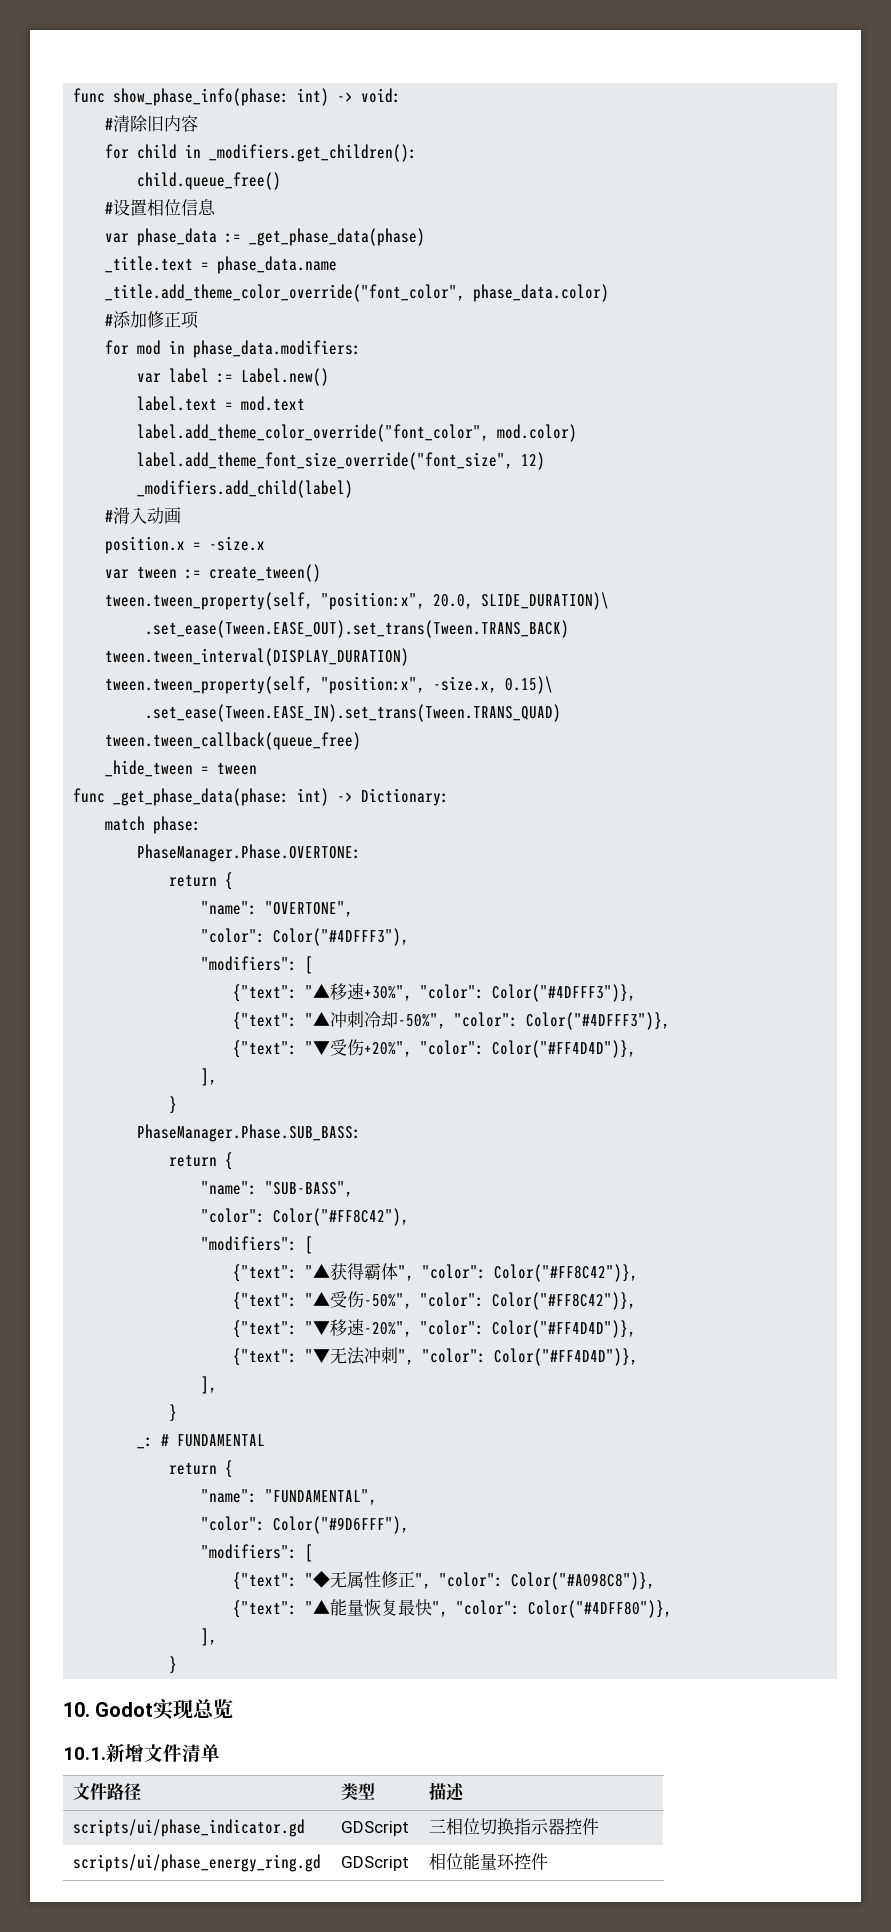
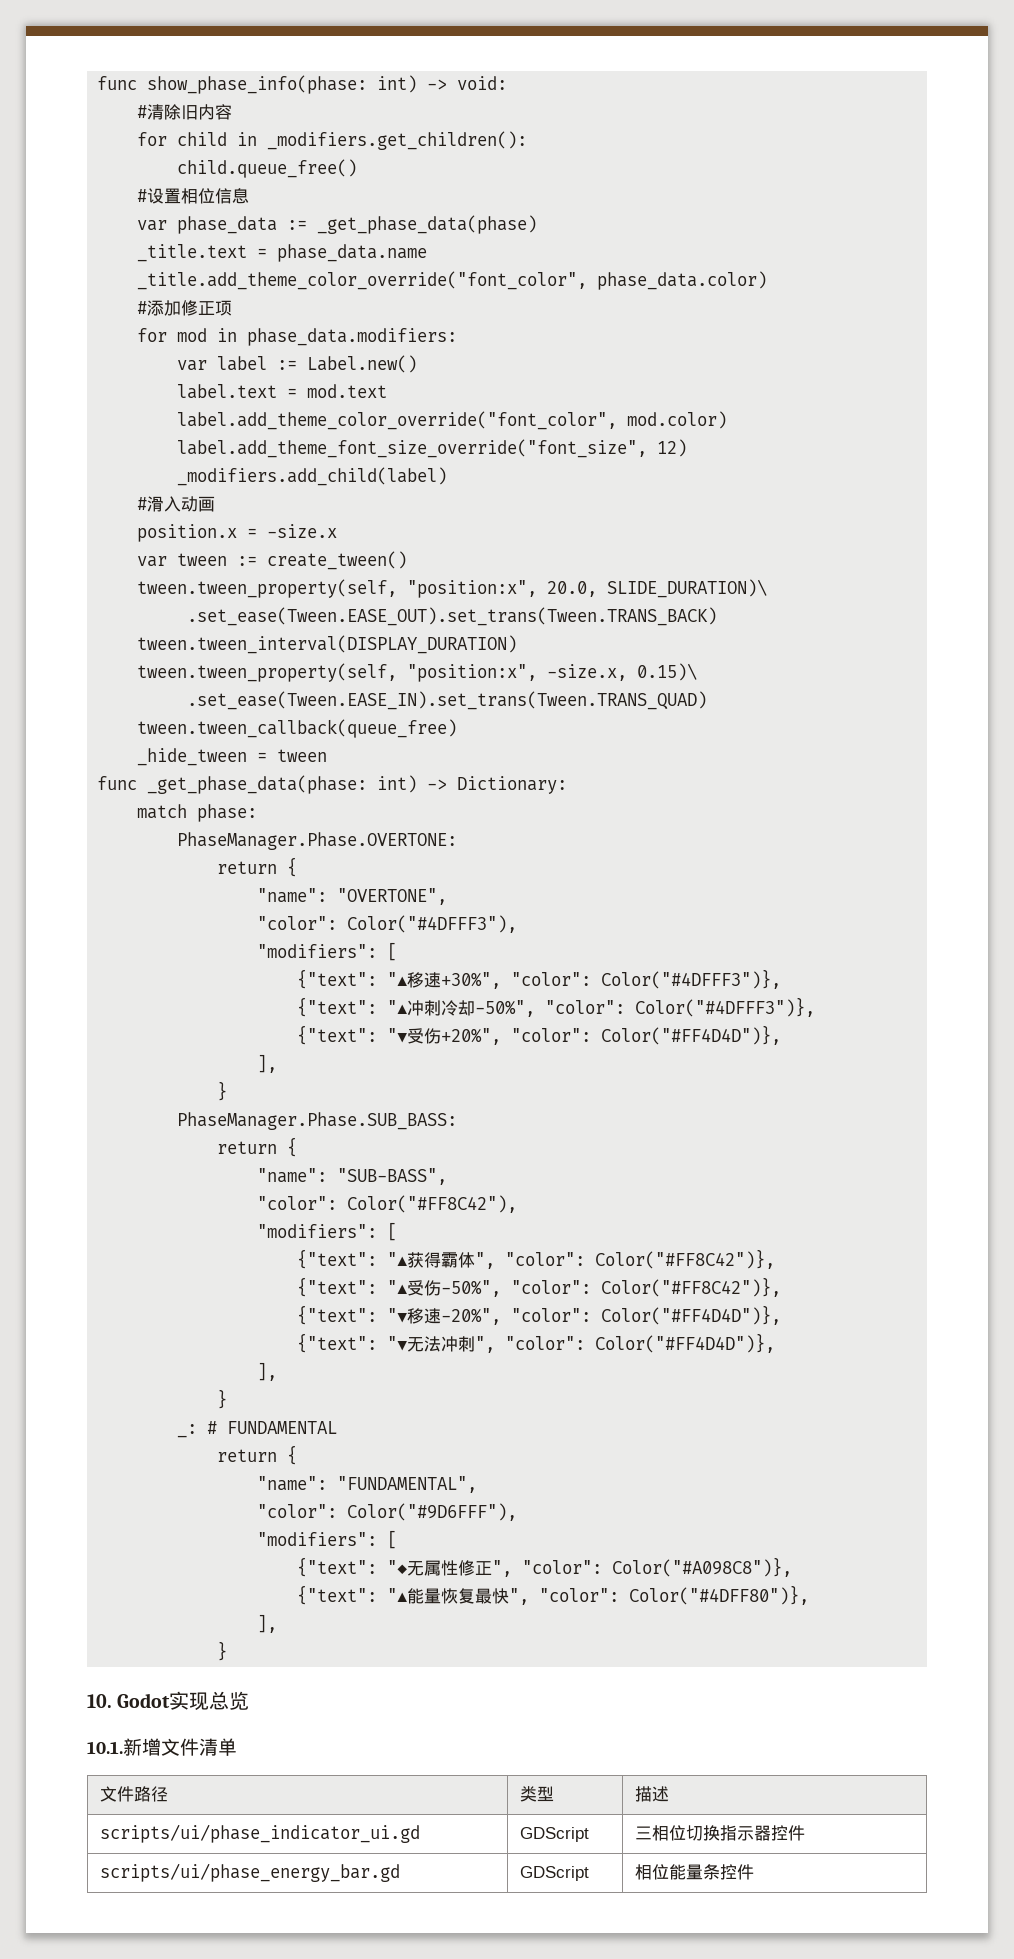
- scripts/ui/phase_indicator.gd | GDScript | 三相位切换指示器控件
+ scripts/ui/phase_indicator_ui.gd | GDScript | 三相位切换指示器控件
- scripts/ui/phase_energy_ring.gd | GDScript | 相位能量环控件
+ scripts/ui/phase_energy_bar.gd | GDScript | 相位能量条控件

